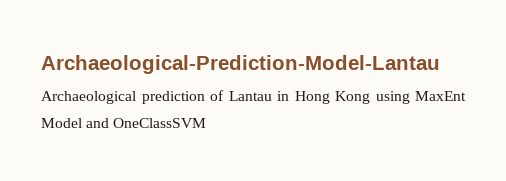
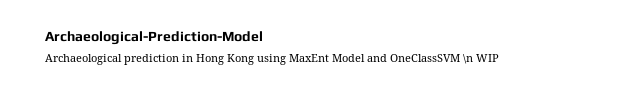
- Archaeological-Prediction-Model-Lantau
+ Archaeological-Prediction-Model
- Archaeological prediction of Lantau in Hong Kong using MaxEnt Model and OneClassSVM
+ Archaeological prediction in Hong Kong using MaxEnt Model and OneClassSVM \n WIP

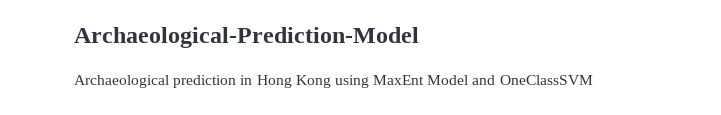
- Archaeological prediction in Hong Kong using MaxEnt Model and OneClassSVM \n WIP
+ Archaeological prediction in Hong Kong using MaxEnt Model and OneClassSVM

